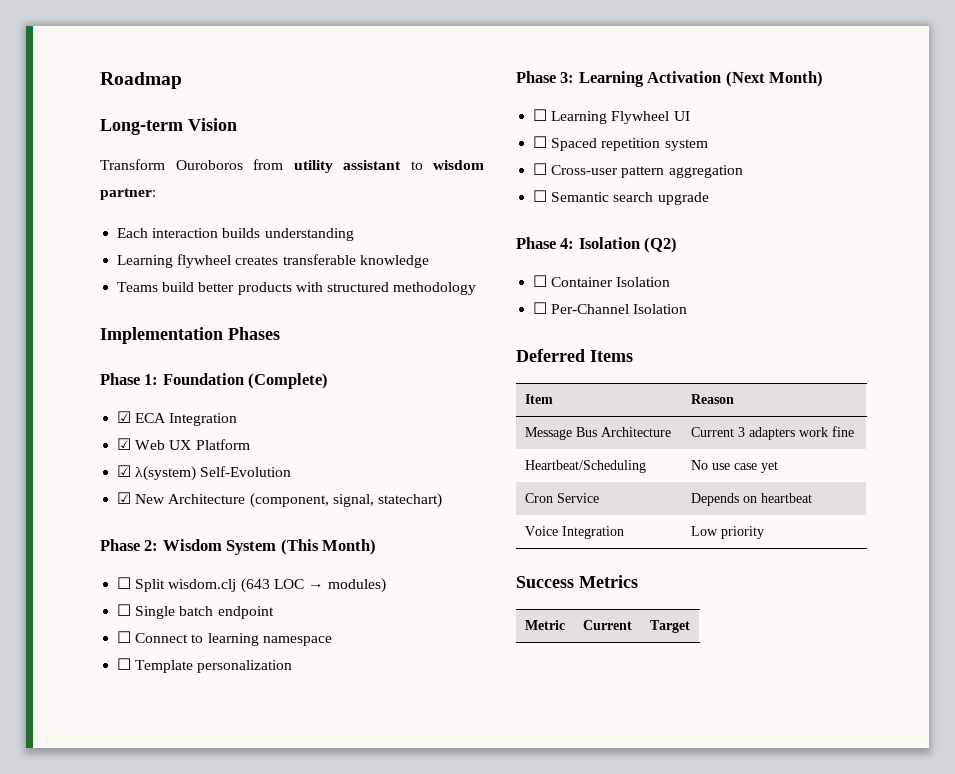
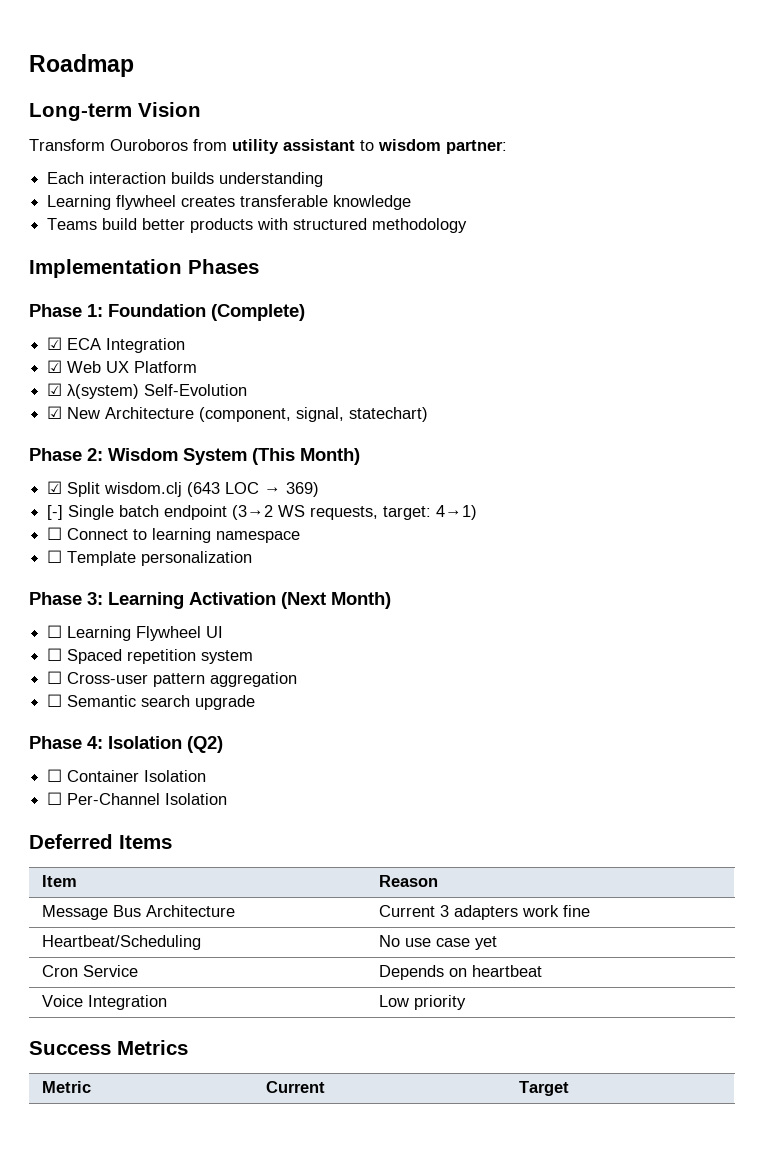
- ☐ Split wisdom.clj (643 LOC → modules)
- ☐ Single batch endpoint
+ ☑ Split wisdom.clj (643 LOC → 369)
+ [-] Single batch endpoint (3→2 WS requests, target: 4→1)

